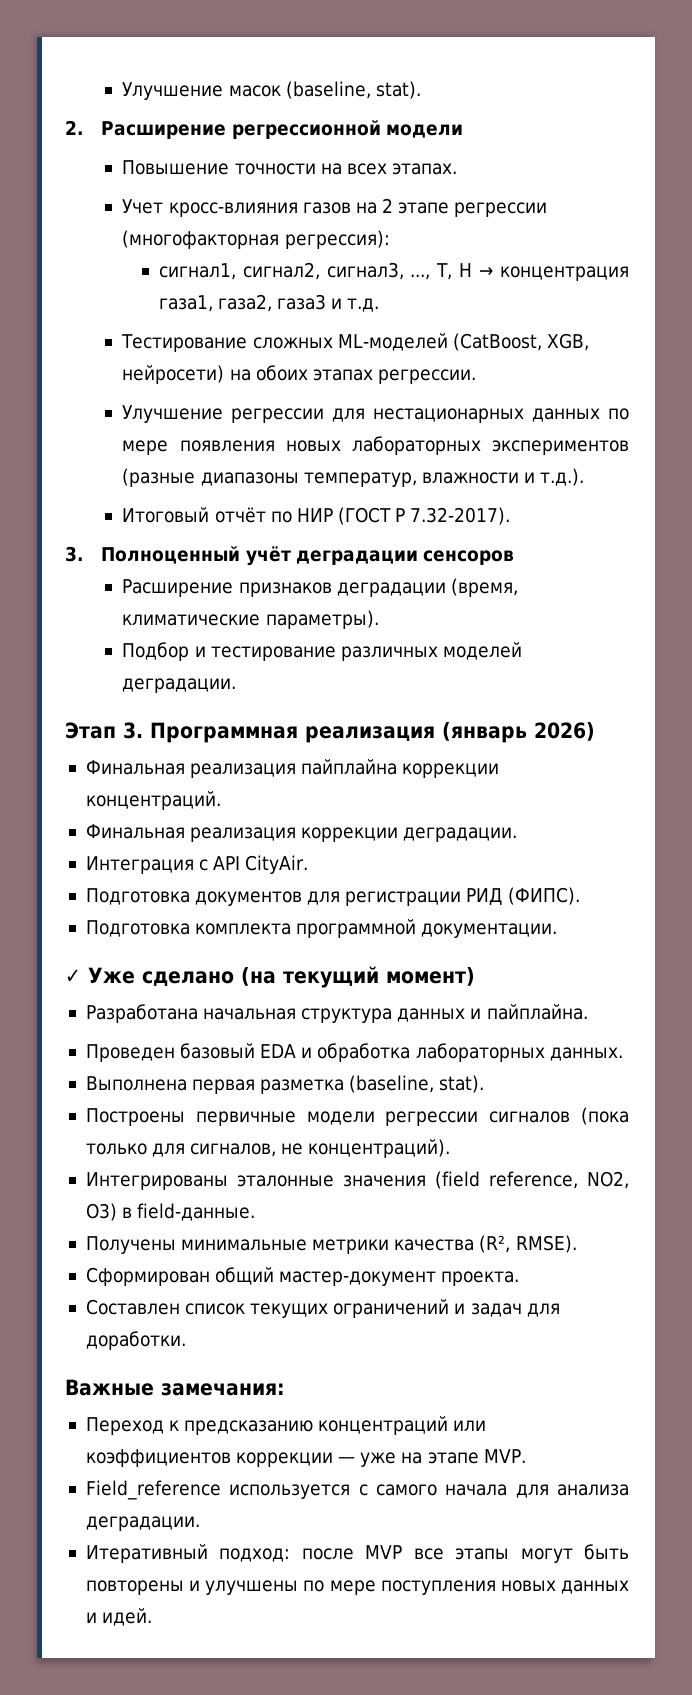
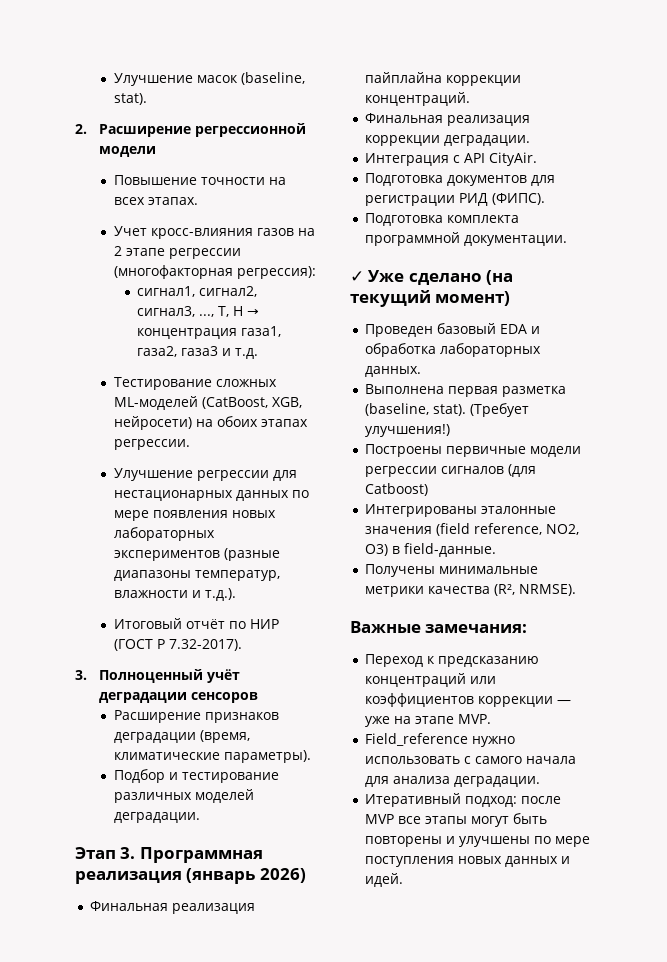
- Разработана начальная структура данных и пайплайна.
+ (Требует улучшения!)
- Построены первичные модели регрессии сигналов (пока только для сигналов, не концентраций).
+ Построены первичные модели регрессии сигналов (для Catboost)
- Получены минимальные метрики качества (R², RMSE).
- Сформирован общий мастер-документ проекта.
- Составлен список текущих ограничений и задач для доработки.
+ Получены минимальные метрики качества (R², NRMSE).
- Field_reference используется с самого начала для анализа деградации.
+ Field_reference нужно использовать с самого начала для анализа деградации.

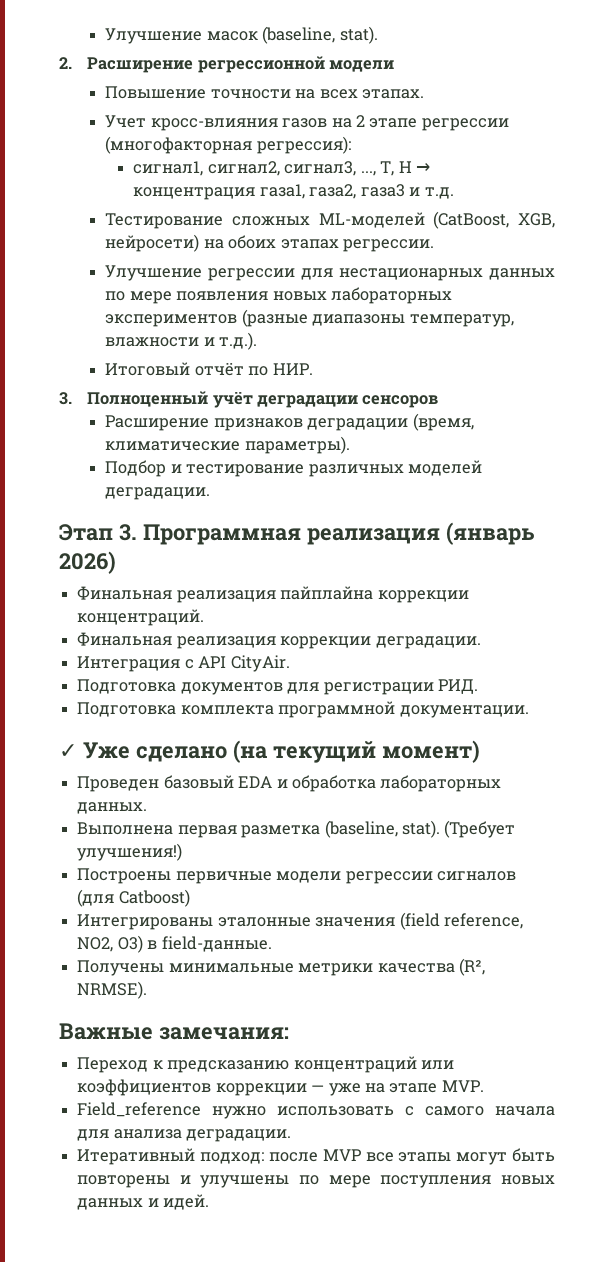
- Итоговый отчёт по НИР (ГОСТ Р 7.32-2017).
+ Итоговый отчёт по НИР.
- Подготовка документов для регистрации РИД (ФИПС).
+ Подготовка документов для регистрации РИД.

